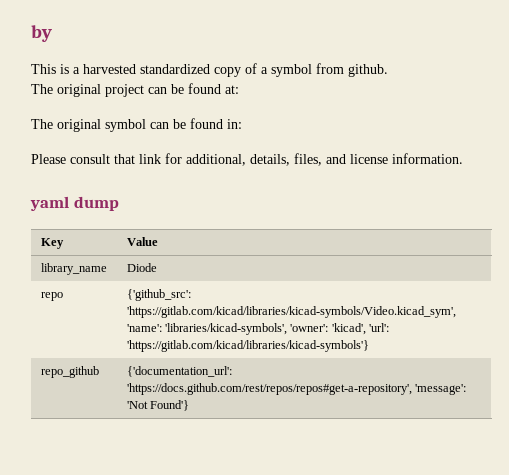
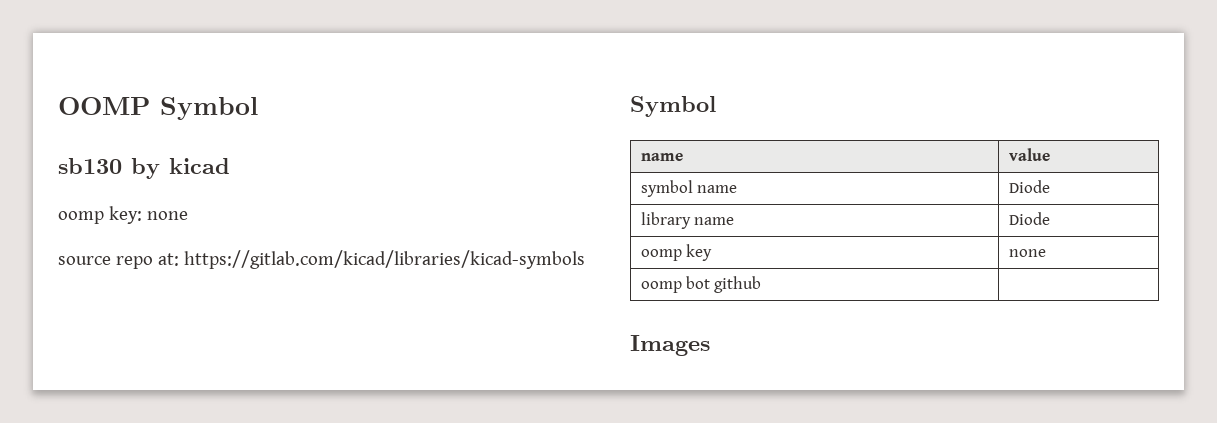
- by
- This is a harvested standardized copy of a symbol from github.
- The original project can be found at:
- The original symbol can be found in:
- Please consult that link for additional, details, files, and license information.
- yaml dump
- Key | Value
- library_name | Diode
- repo | {'github_src': 'https://gitlab.com/kicad/libraries/kicad-symbols/Video.kicad_sym', 'name': 'libraries/kicad-symbols', 'owner': 'kicad', 'url': 'https://gitlab.com/kicad/libraries/kicad-symbols'}
- repo_github | {'documentation_url': 'https://docs.github.com/rest/repos/repos#get-a-repository', 'message': 'Not Found'}
+ OOMP Symbol
+ sb130 by kicad
+ oomp key: none
+ source repo at: https://gitlab.com/kicad/libraries/kicad-symbols
+ Symbol
+ name | value
+ symbol name | Diode
+ library name | Diode
+ oomp key | none
+ oomp bot github |
+ Images

